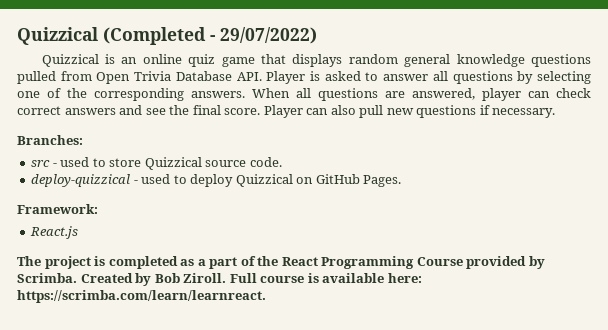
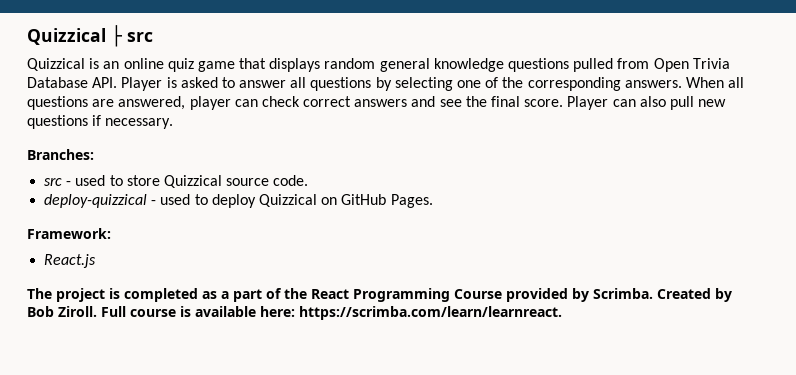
- Quizzical (Completed - 29/07/2022)
+ Quizzical ├ src

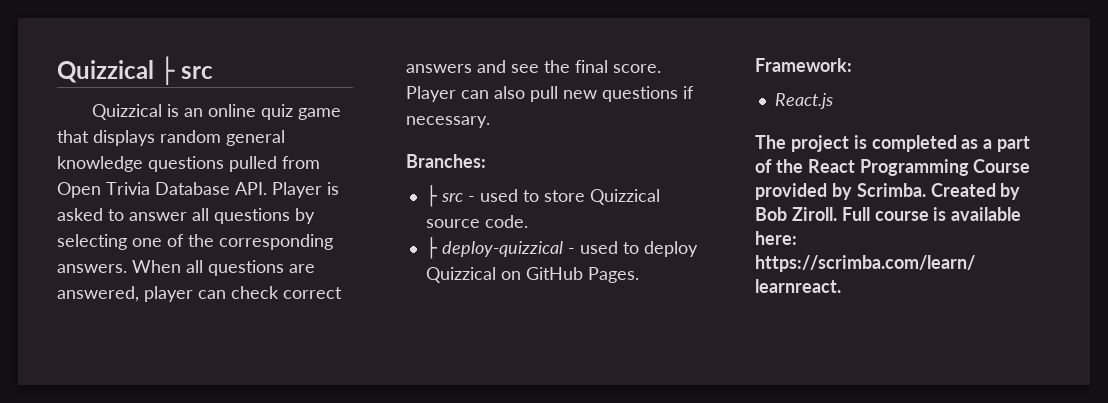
- src - used to store Quizzical source code.
+ ├ src - used to store Quizzical source code.
- deploy-quizzical - used to deploy Quizzical on GitHub Pages.
+ ├ deploy-quizzical - used to deploy Quizzical on GitHub Pages.

